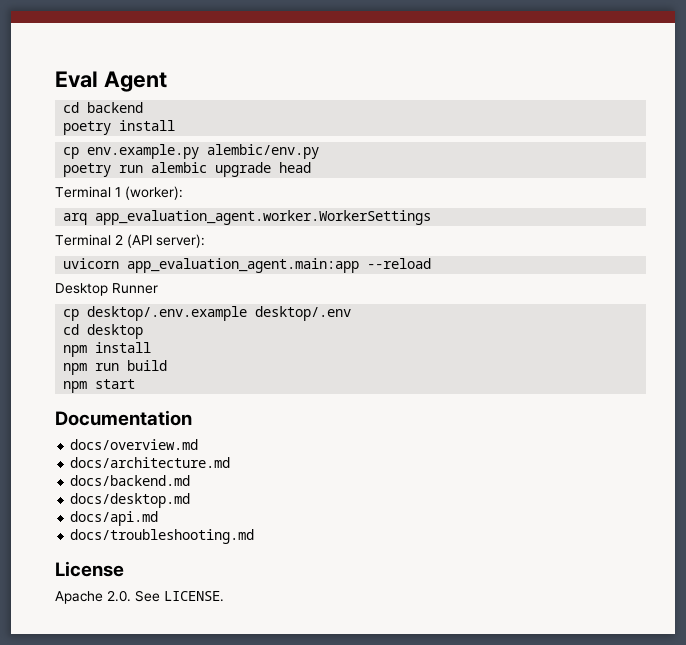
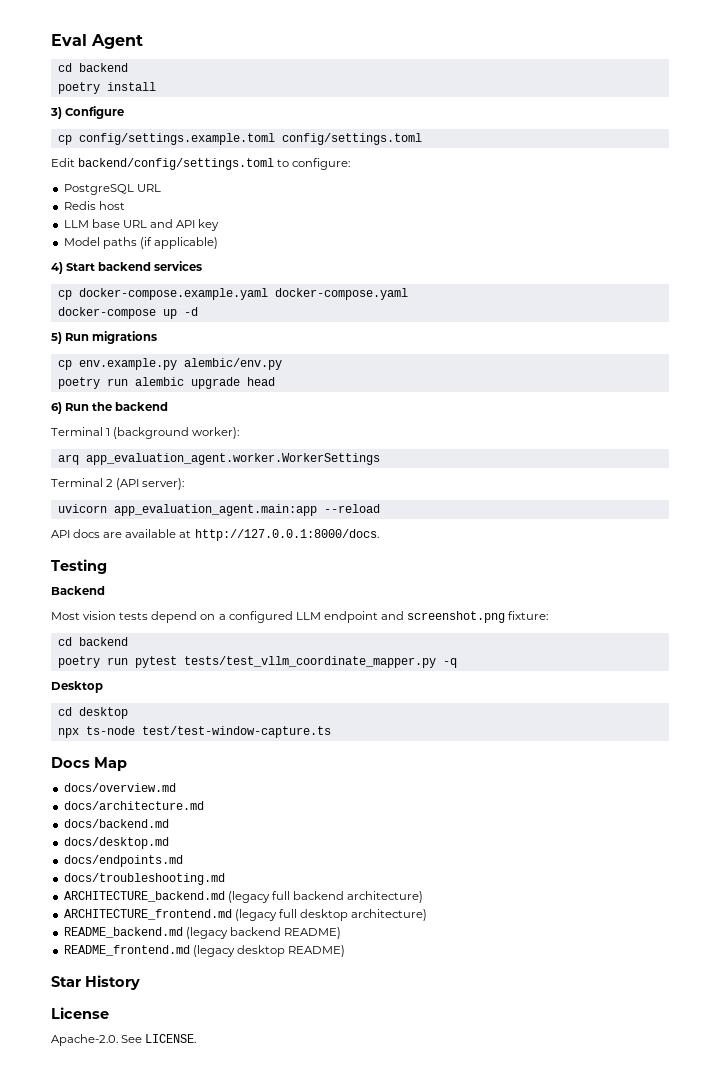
+ 3) Configure
+ cp config/settings.example.toml config/settings.toml
+ Edit backend/config/settings.toml to configure:
+ PostgreSQL URL
+ Redis host
+ LLM base URL and API key
+ Model paths (if applicable)
+ 4) Start backend services
+ cp docker-compose.example.yaml docker-compose.yaml
+ docker-compose up -d
+ 5) Run migrations
+ 6) Run the backend
- Terminal 1 (worker):
+ Terminal 1 (background worker):
- Desktop Runner
- cp desktop/.env.example desktop/.env
+ API docs are available at http://127.0.0.1:8000/docs.
+ Testing
+ Backend
+ Most vision tests depend on a configured LLM endpoint and screenshot.png fixture:
+ cd backend
+ poetry run pytest tests/test_vllm_coordinate_mapper.py -q
+ Desktop
  cd desktop
- npm install
- npm run build
- npm start
- Documentation
+ npx ts-node test/test-window-capture.ts
+ Docs Map
- docs/api.md
+ docs/endpoints.md
+ ARCHITECTURE_backend.md (legacy full backend architecture)
+ ARCHITECTURE_frontend.md (legacy full desktop architecture)
+ README_backend.md (legacy backend README)
+ README_frontend.md (legacy desktop README)
+ Star History
- Apache 2.0. See LICENSE.
+ Apache-2.0. See LICENSE.

